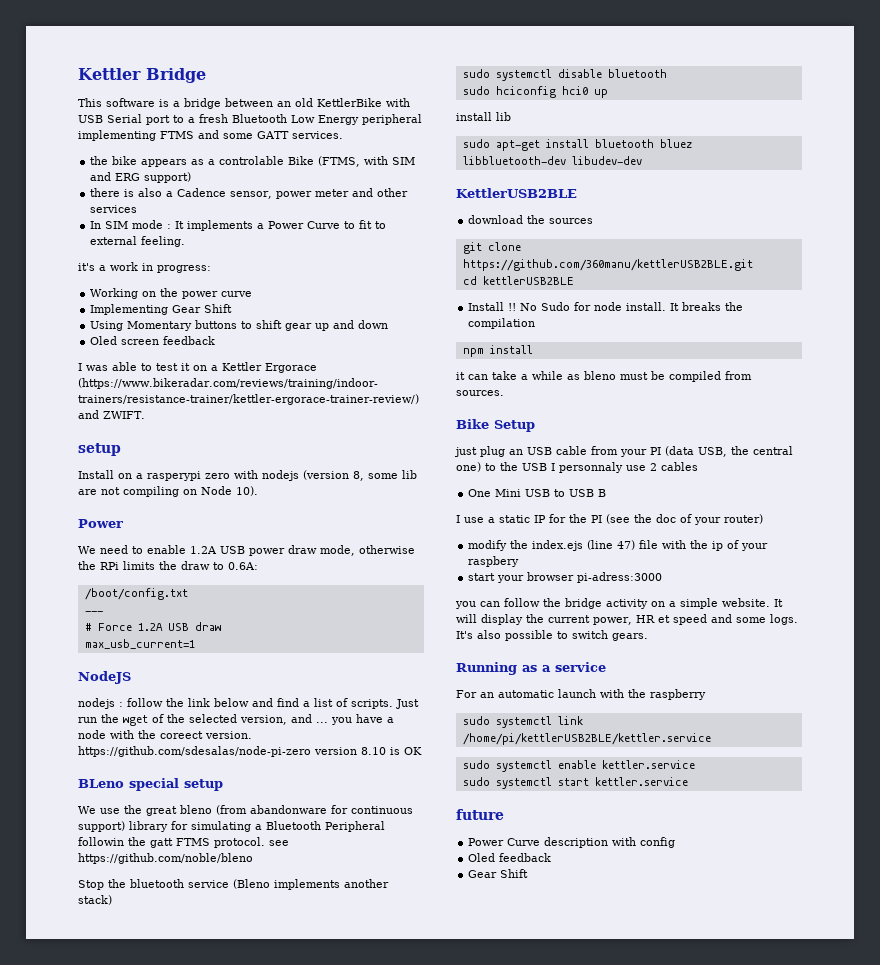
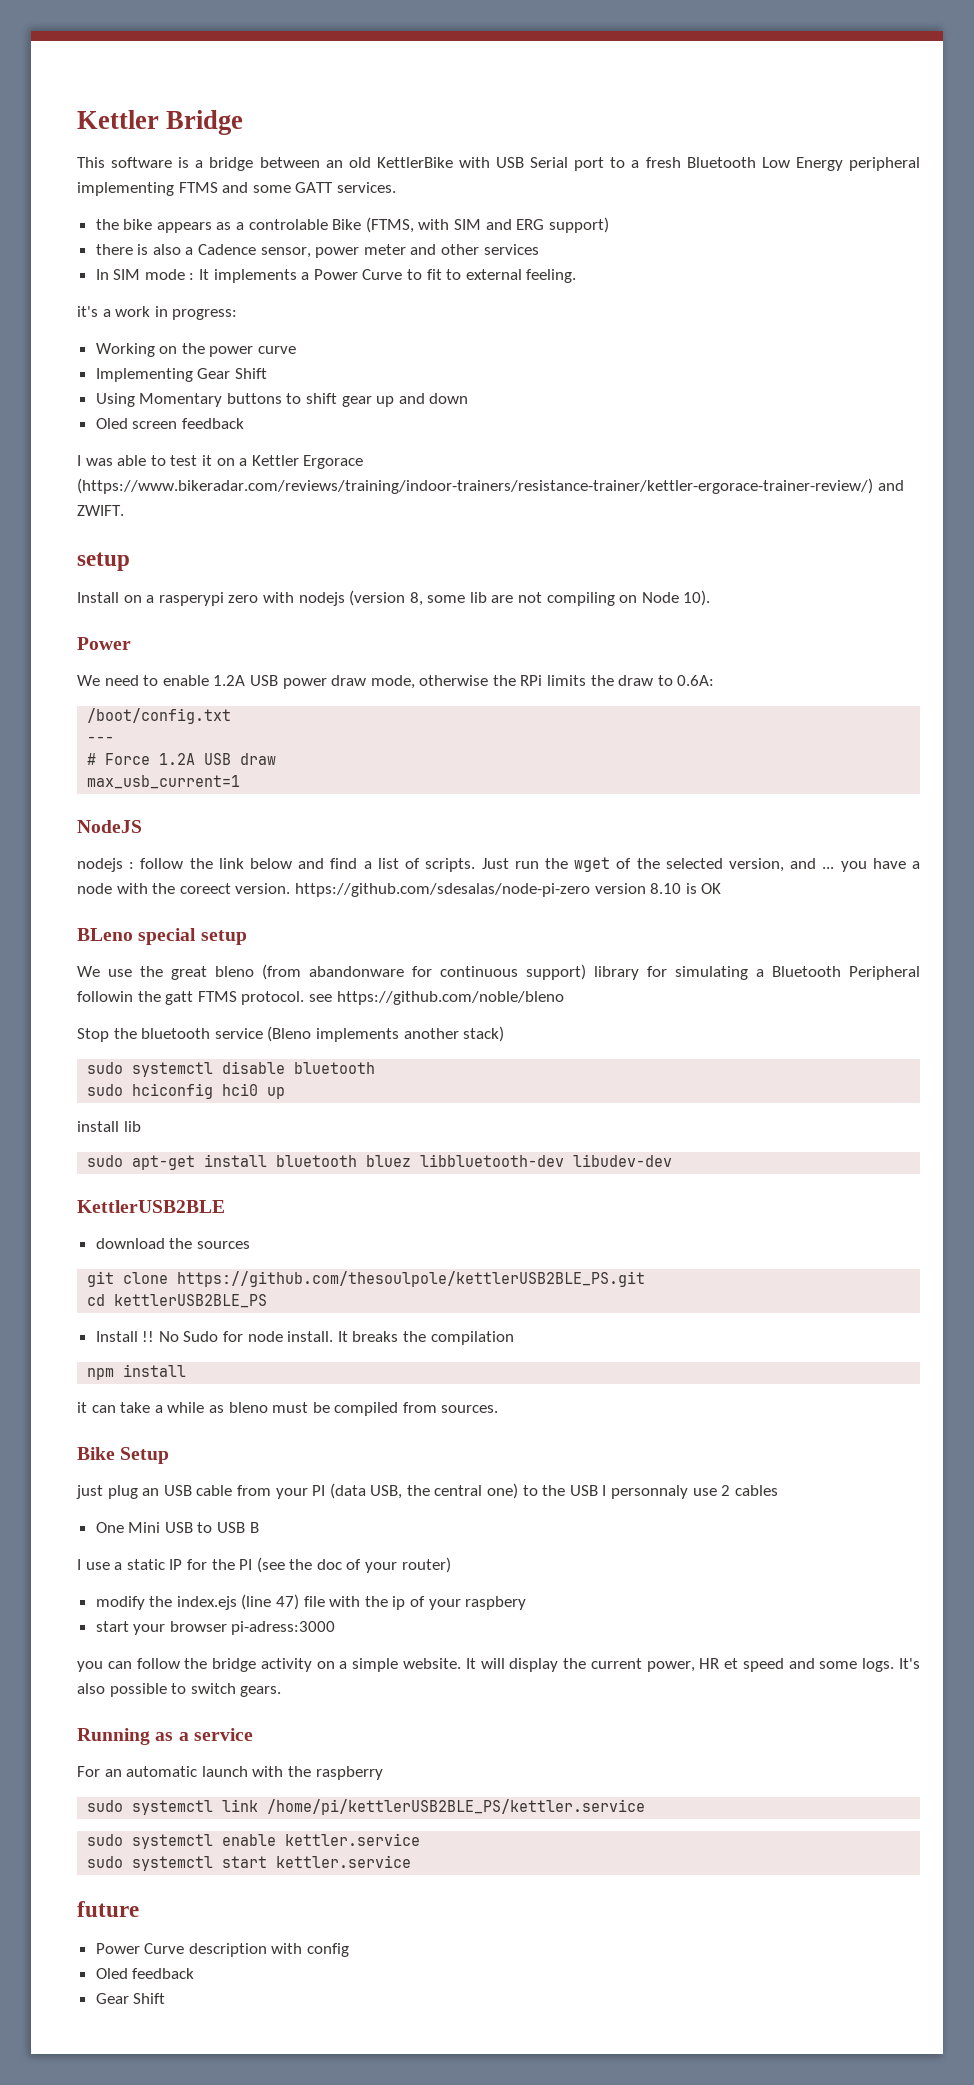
- git clone https://github.com/360manu/kettlerUSB2BLE.git
+ git clone https://github.com/thesoulpole/kettlerUSB2BLE_PS.git
- cd kettlerUSB2BLE
+ cd kettlerUSB2BLE_PS
- sudo systemctl link /home/pi/kettlerUSB2BLE/kettler.service
+ sudo systemctl link /home/pi/kettlerUSB2BLE_PS/kettler.service

